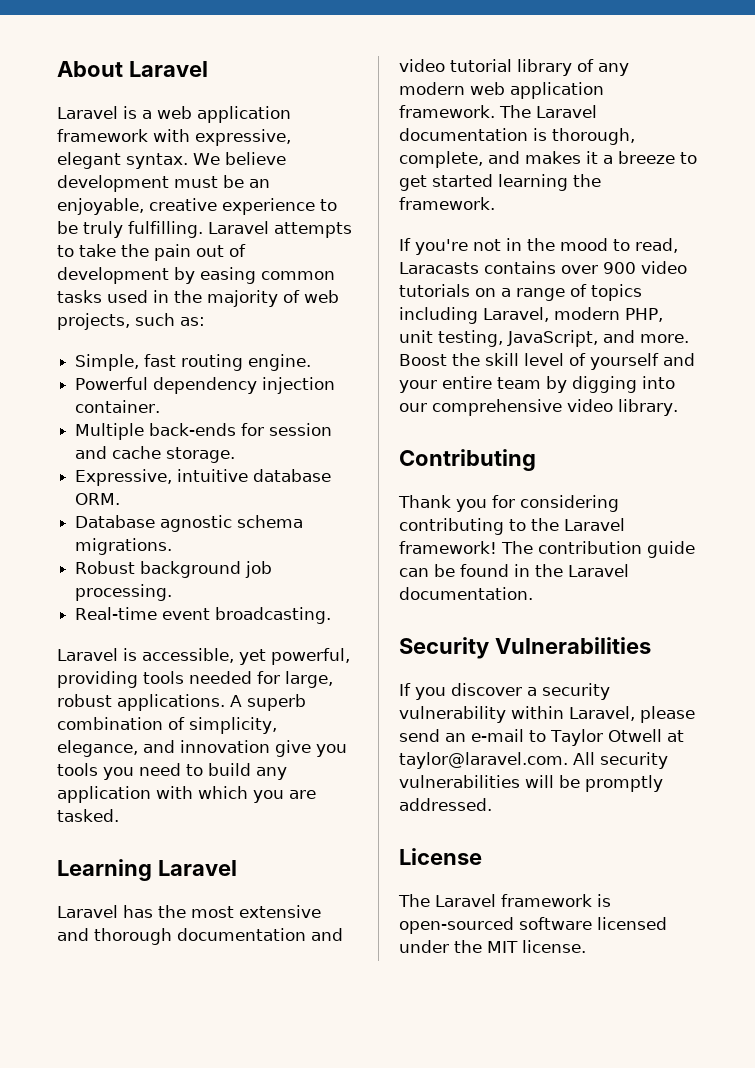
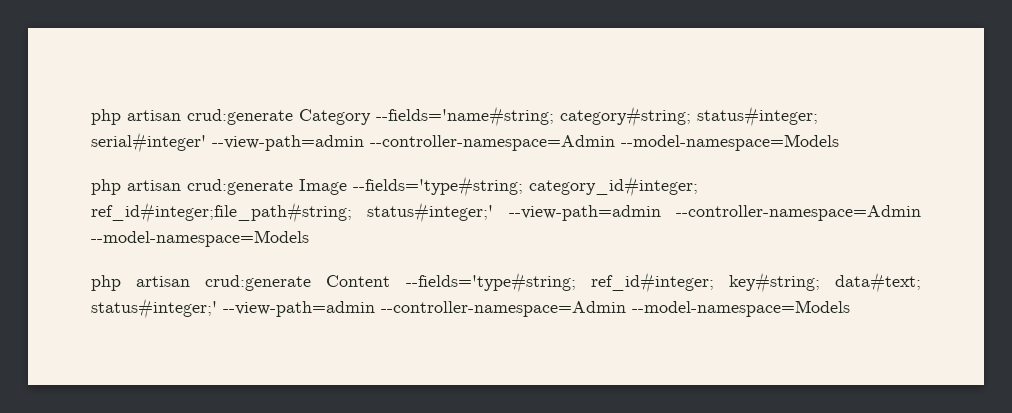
- About Laravel
- Laravel is a web application framework with expressive, elegant syntax. We believe development must be an enjoyable, creative experience to be truly fulfilling. Laravel attempts to take the pain out of development by easing common tasks used in the majority of web projects, such as:
- Simple, fast routing engine.
- Powerful dependency injection container.
- Multiple back-ends for session and cache storage.
- Expressive, intuitive database ORM.
- Database agnostic schema migrations.
- Robust background job processing.
- Real-time event broadcasting.
- Laravel is accessible, yet powerful, providing tools needed for large, robust applications. A superb combination of simplicity, elegance, and innovation give you tools you need to build any application with which you are tasked.
- Learning Laravel
- Laravel has the most extensive and thorough documentation and video tutorial library of any modern web application framework. The Laravel documentation is thorough, complete, and makes it a breeze to get started learning the framework.
- If you're not in the mood to read, Laracasts contains over 900 video tutorials on a range of topics including Laravel, modern PHP, unit testing, JavaScript, and more. Boost the skill level of yourself and your entire team by digging into our comprehensive video library.
- Contributing
- Thank you for considering contributing to the Laravel framework! The contribution guide can be found in the Laravel documentation.
- Security Vulnerabilities
- If you discover a security vulnerability within Laravel, please send an e-mail to Taylor Otwell at taylor@laravel.com. All security vulnerabilities will be promptly addressed.
- License
- The Laravel framework is open-sourced software licensed under the MIT license.
+ php artisan crud:generate Category --fields='name#string; category#string; status#integer; serial#integer' --view-path=admin --controller-namespace=Admin --model-namespace=Models
+ php artisan crud:generate Image --fields='type#string; category_id#integer; ref_id#integer;file_path#string; status#integer;' --view-path=admin --controller-namespace=Admin --model-namespace=Models
+ php artisan crud:generate Content --fields='type#string; ref_id#integer; key#string; data#text; status#integer;' --view-path=admin --controller-namespace=Admin --model-namespace=Models

